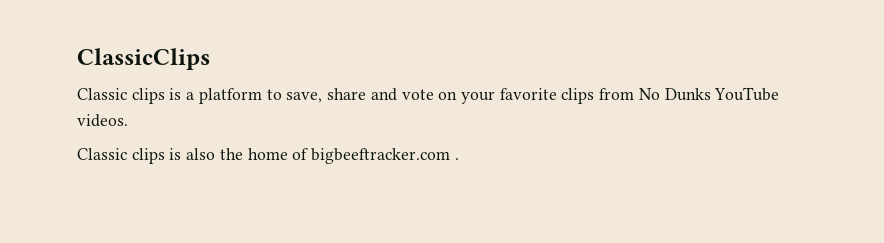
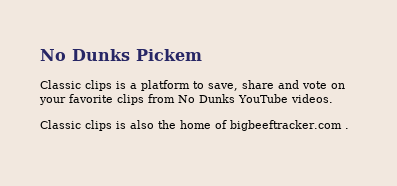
- ClassicClips
+ No Dunks Pickem

